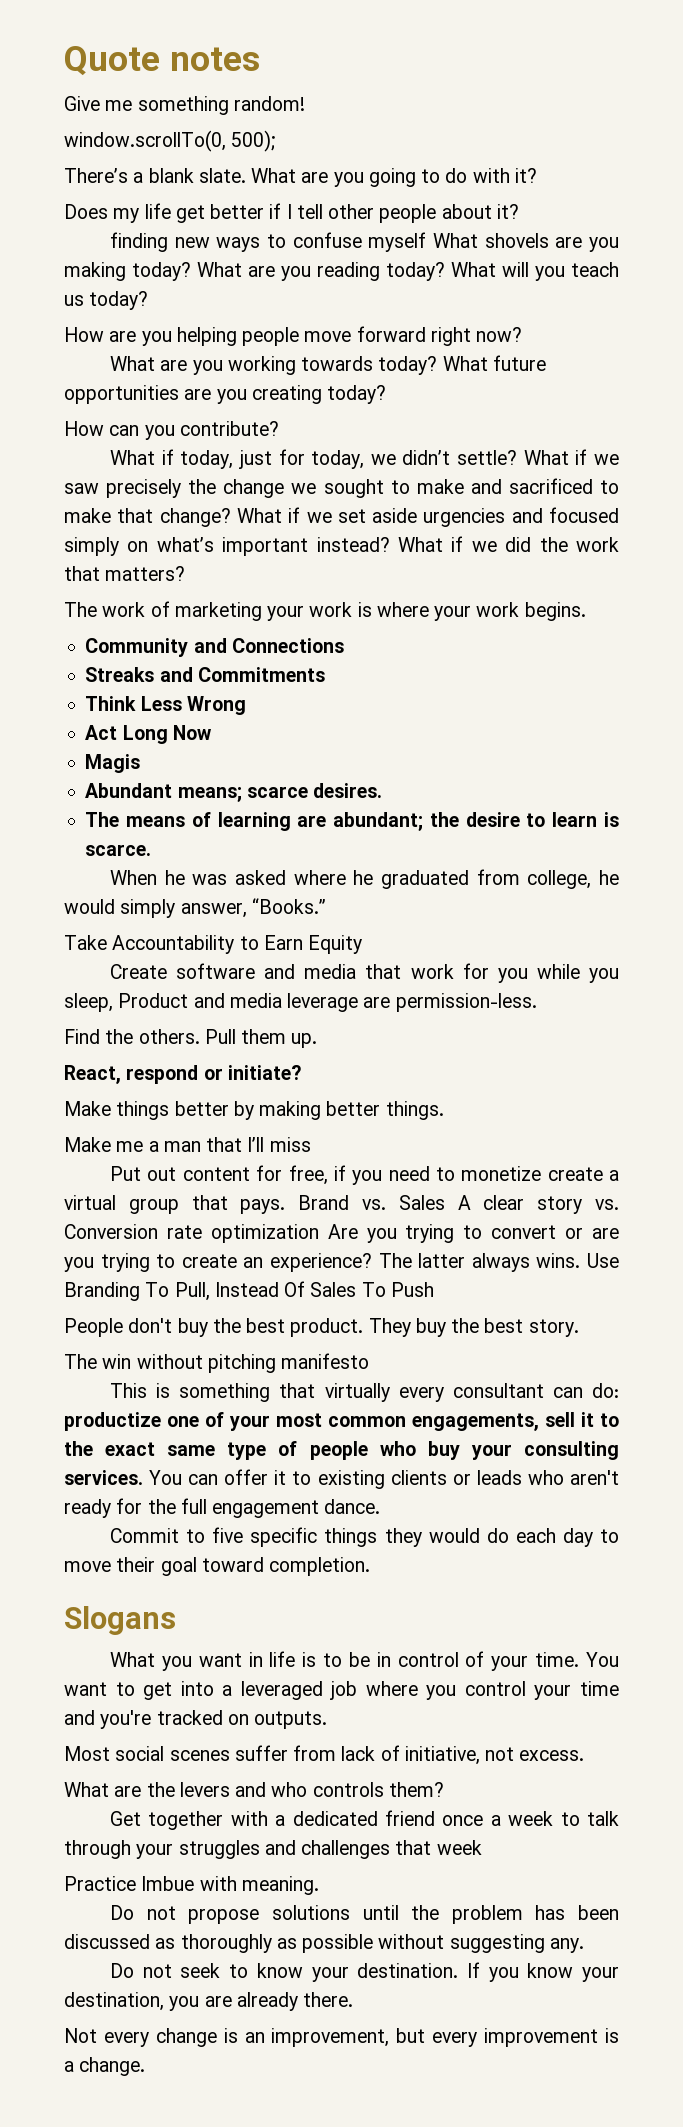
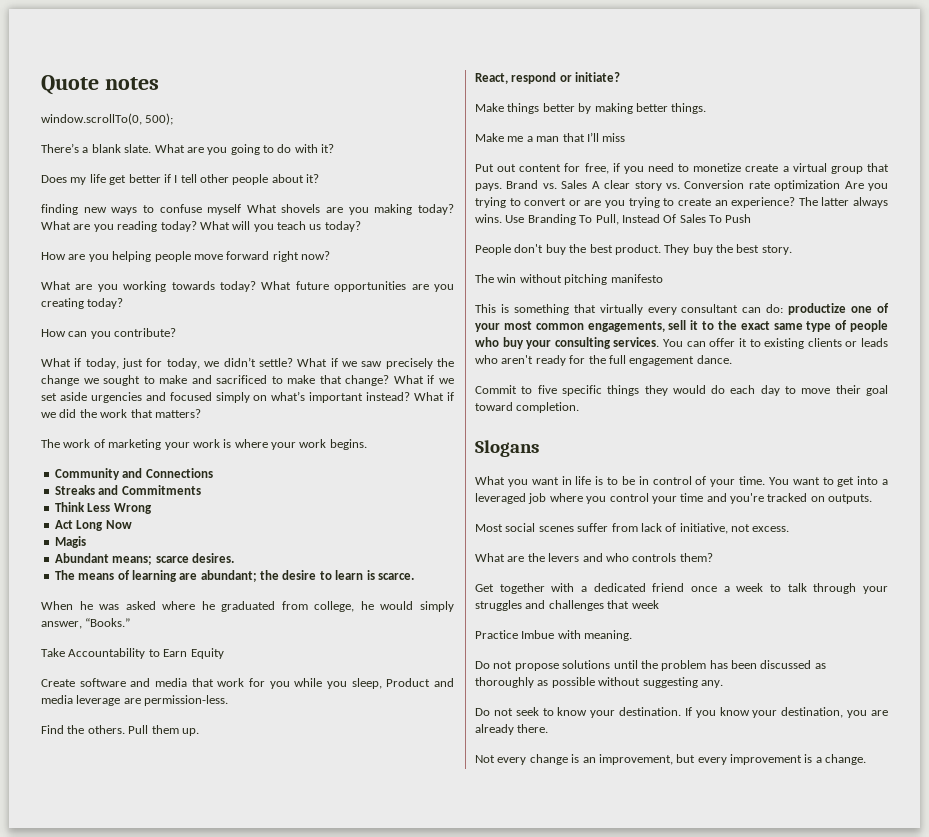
- Give me something random!

